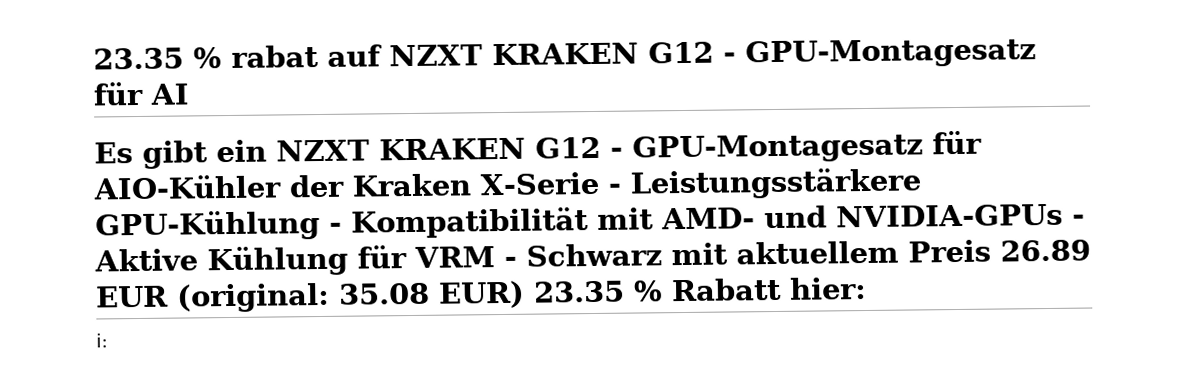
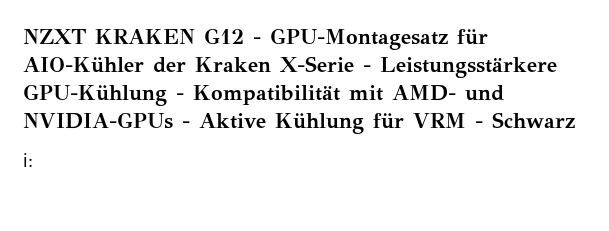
- 23.35 % rabat auf NZXT KRAKEN G12 - GPU-Montagesatz für AI
- Es gibt ein NZXT KRAKEN G12 - GPU-Montagesatz für AIO-Kühler der Kraken X-Serie - Leistungsstärkere GPU-Kühlung - Kompatibilität mit AMD- und NVIDIA-GPUs - Aktive Kühlung für VRM - Schwarz mit aktuellem Preis 26.89 EUR (original: 35.08 EUR) 23.35 % Rabatt hier:
+ NZXT KRAKEN G12 - GPU-Montagesatz für AIO-Kühler der Kraken X-Serie - Leistungsstärkere GPU-Kühlung - Kompatibilität mit AMD- und NVIDIA-GPUs - Aktive Kühlung für VRM - Schwarz

